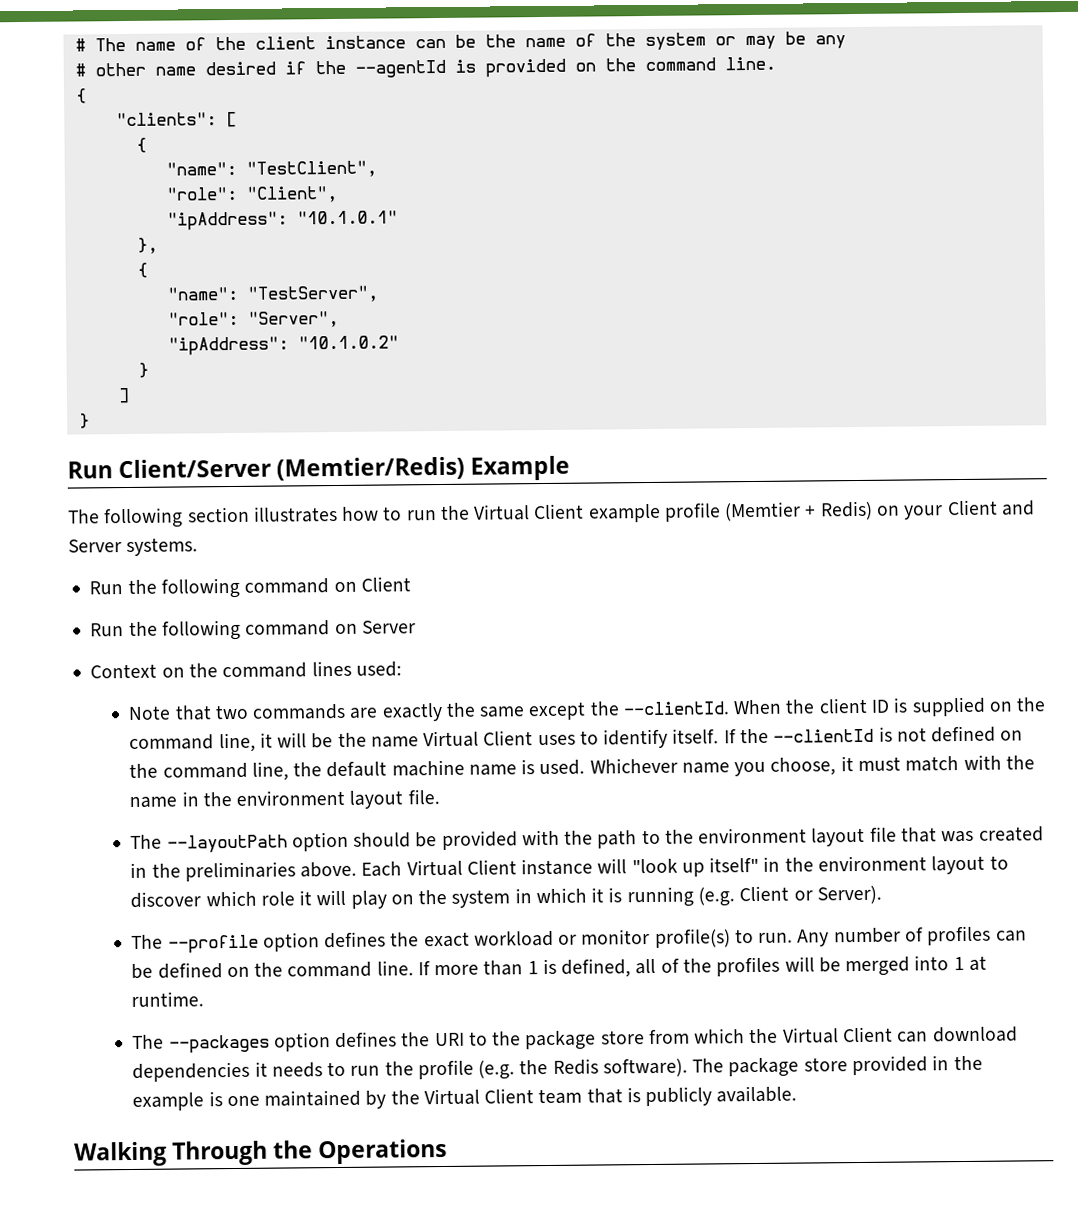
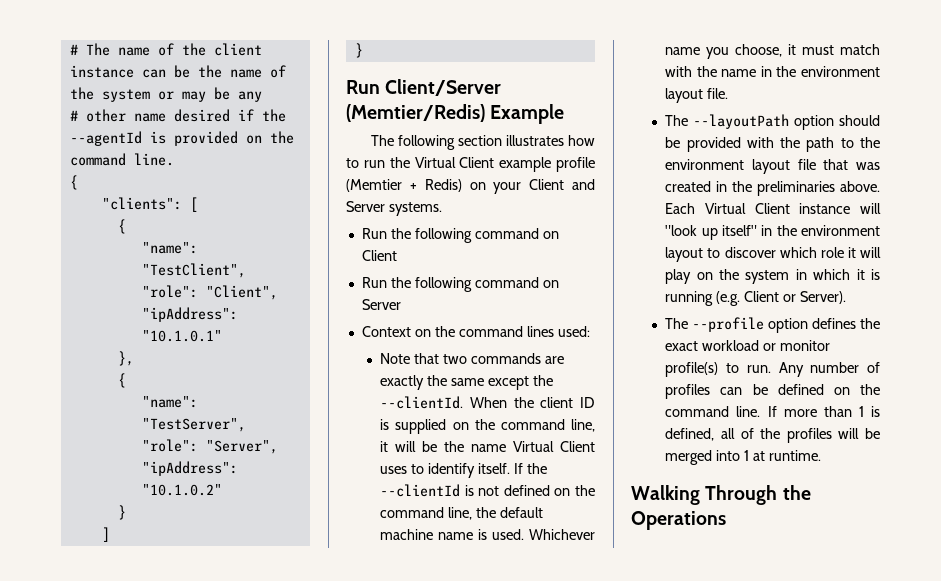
- The --packages option defines the URI to the package store from which the Virtual Client can download dependencies it needs to run the profile (e.g. the Redis software). The package store provided in the example is one maintained by the Virtual Client team that is publicly available.

